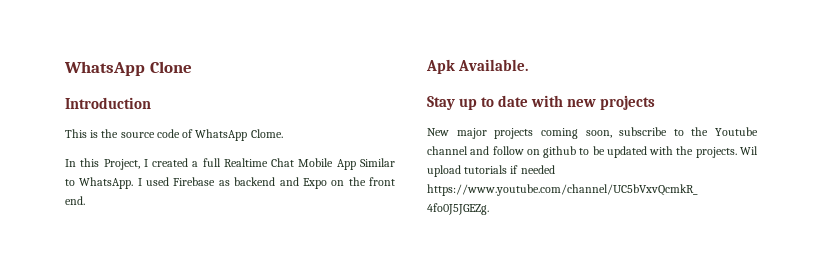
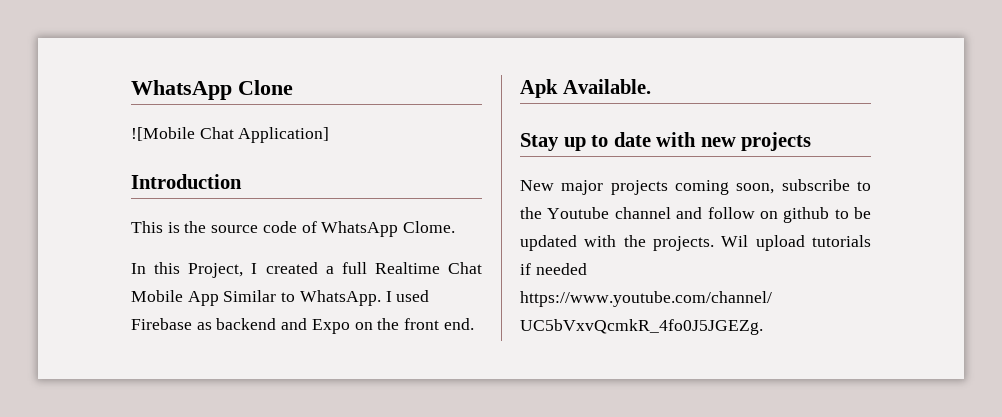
+ ![Mobile Chat Application]

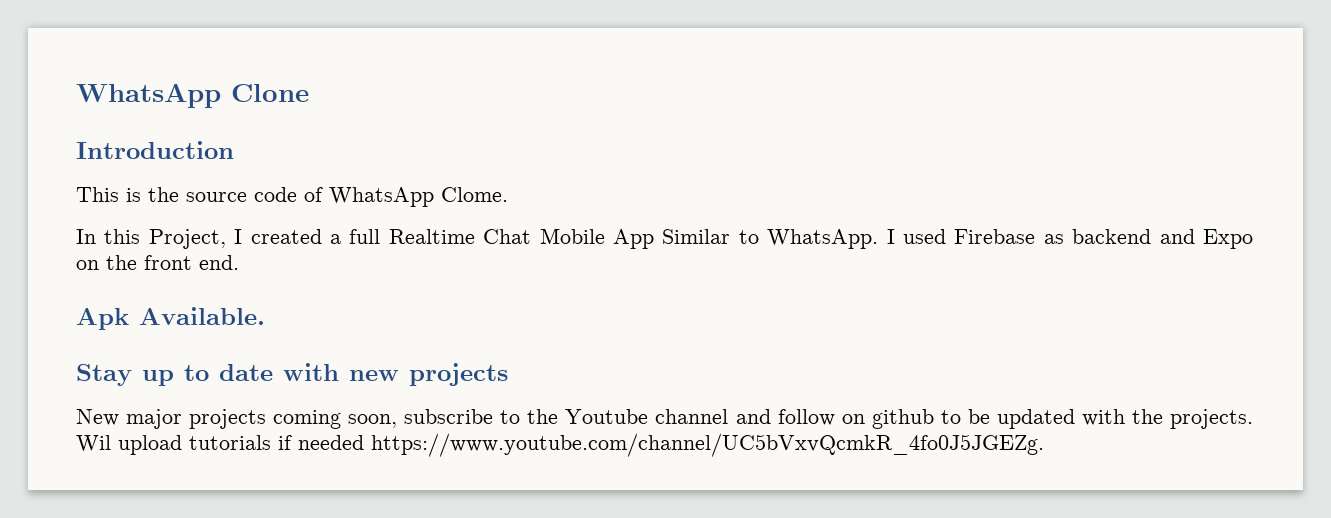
- ![Mobile Chat Application]

